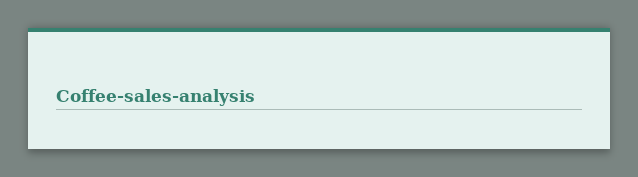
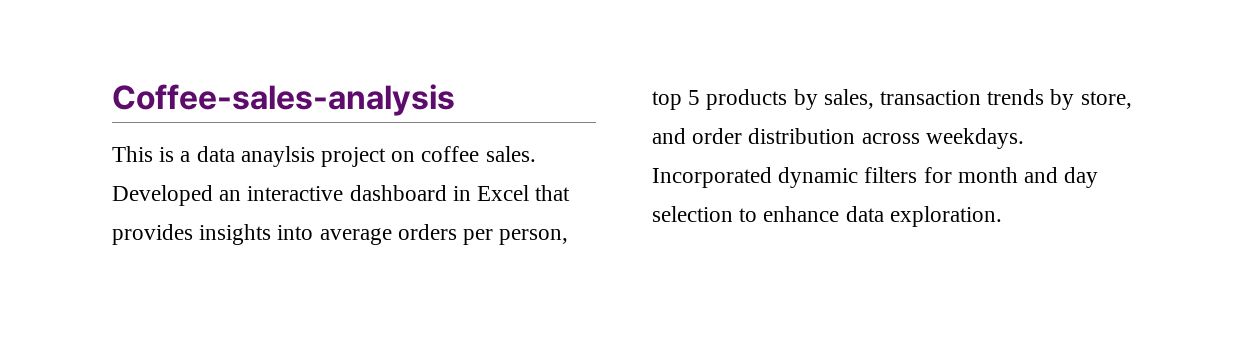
+ This is a data anaylsis project on coffee sales. Developed an interactive dashboard in Excel that provides insights into average orders per person, top 5 products by sales, transaction trends by store, and order distribution across weekdays. Incorporated dynamic filters for month and day selection to enhance data exploration.

